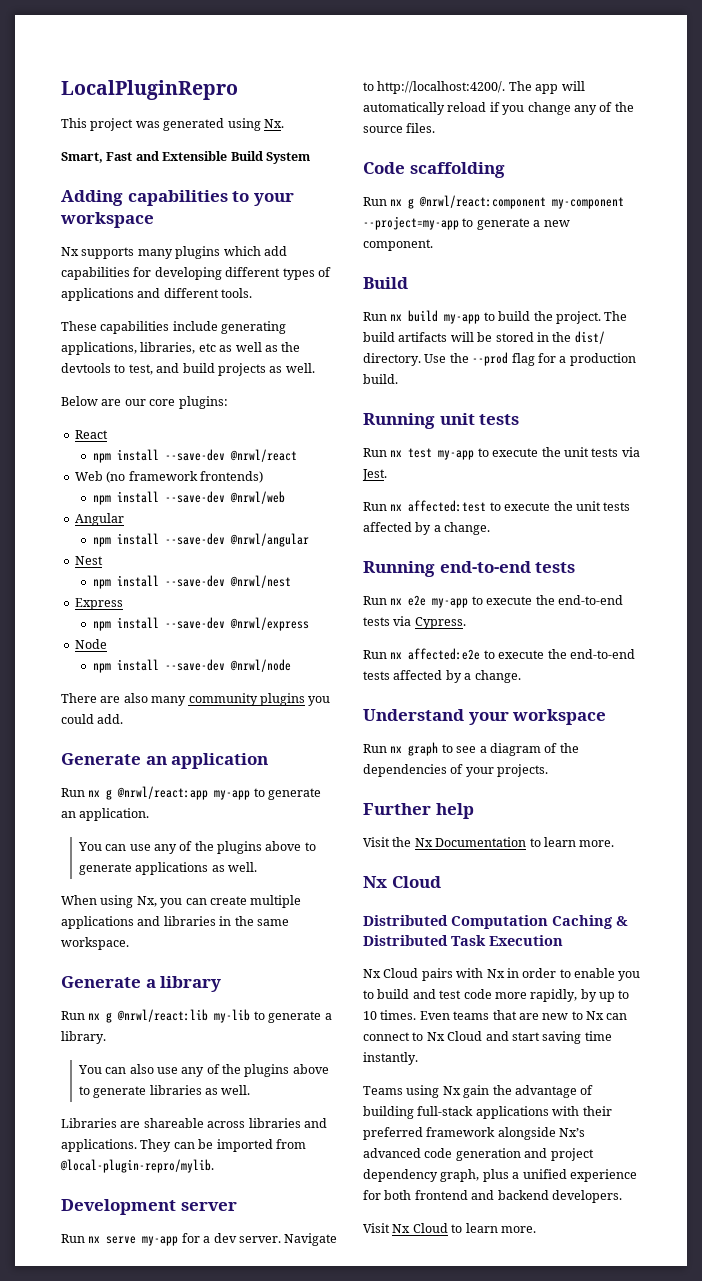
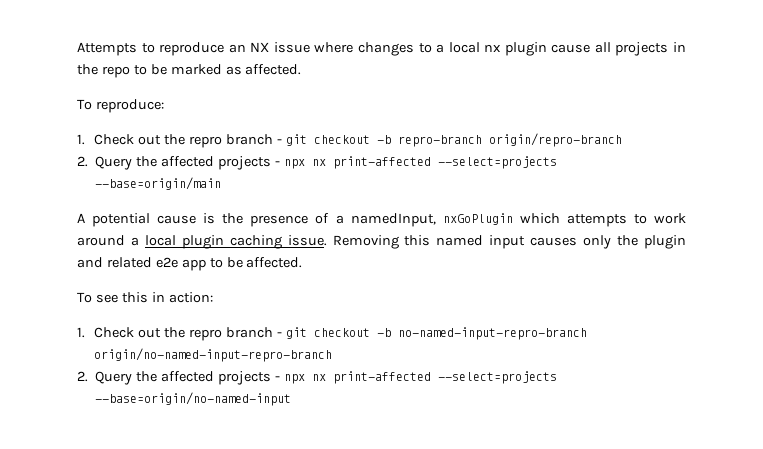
- LocalPluginRepro
- This project was generated using Nx.
- Smart, Fast and Extensible Build System
- Adding capabilities to your workspace
- Nx supports many plugins which add capabilities for developing different types of applications and different tools.
- These capabilities include generating applications, libraries, etc as well as the devtools to test, and build projects as well.
- Below are our core plugins:
- React
- npm install --save-dev @nrwl/react
- Web (no framework frontends)
- npm install --save-dev @nrwl/web
- Angular
- npm install --save-dev @nrwl/angular
- Nest
- npm install --save-dev @nrwl/nest
- Express
- npm install --save-dev @nrwl/express
- Node
- npm install --save-dev @nrwl/node
- There are also many community plugins you could add.
- Generate an application
- Run nx g @nrwl/react:app my-app to generate an application.
- You can use any of the plugins above to generate applications as well.
- When using Nx, you can create multiple applications and libraries in the same workspace.
- Generate a library
- Run nx g @nrwl/react:lib my-lib to generate a library.
- You can also use any of the plugins above to generate libraries as well.
- Libraries are shareable across libraries and applications. They can be imported from @local-plugin-repro/mylib.
- Development server
- Run nx serve my-app for a dev server. Navigate to http://localhost:4200/. The app will automatically reload if you change any of the source files.
- Code scaffolding
- Run nx g @nrwl/react:component my-component --project=my-app to generate a new component.
- Build
- Run nx build my-app to build the project. The build artifacts will be stored in the dist/ directory. Use the --prod flag for a production build.
- Running unit tests
- Run nx test my-app to execute the unit tests via Jest.
- Run nx affected:test to execute the unit tests affected by a change.
- Running end-to-end tests
- Run nx e2e my-app to execute the end-to-end tests via Cypress.
- Run nx affected:e2e to execute the end-to-end tests affected by a change.
- Understand your workspace
- Run nx graph to see a diagram of the dependencies of your projects.
- Further help
- Visit the Nx Documentation to learn more.
- Nx Cloud
- Distributed Computation Caching & Distributed Task Execution
- Nx Cloud pairs with Nx in order to enable you to build and test code more rapidly, by up to 10 times. Even teams that are new to Nx can connect to Nx Cloud and start saving time instantly.
- Teams using Nx gain the advantage of building full-stack applications with their preferred framework alongside Nx’s advanced code generation and project dependency graph, plus a unified experience for both frontend and backend developers.
- Visit Nx Cloud to learn more.
+ Attempts to reproduce an NX issue where changes to a local nx plugin cause all projects in the repo to be marked as affected.
+ To reproduce:
+ 1. Check out the repro branch - git checkout -b repro-branch origin/repro-branch
+ 2. Query the affected projects - npx nx print-affected --select=projects --base=origin/main
+ A potential cause is the presence of a namedInput, nxGoPlugin which attempts to work around a local plugin caching issue. Removing this named input causes only the plugin and related e2e app to be affected.
+ To see this in action:
+ 1. Check out the repro branch - git checkout -b no-named-input-repro-branch origin/no-named-input-repro-branch
+ 2. Query the affected projects - npx nx print-affected --select=projects --base=origin/no-named-input

